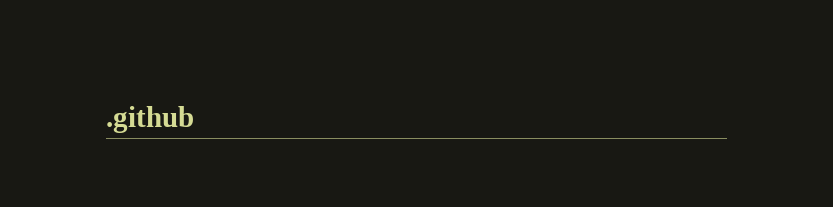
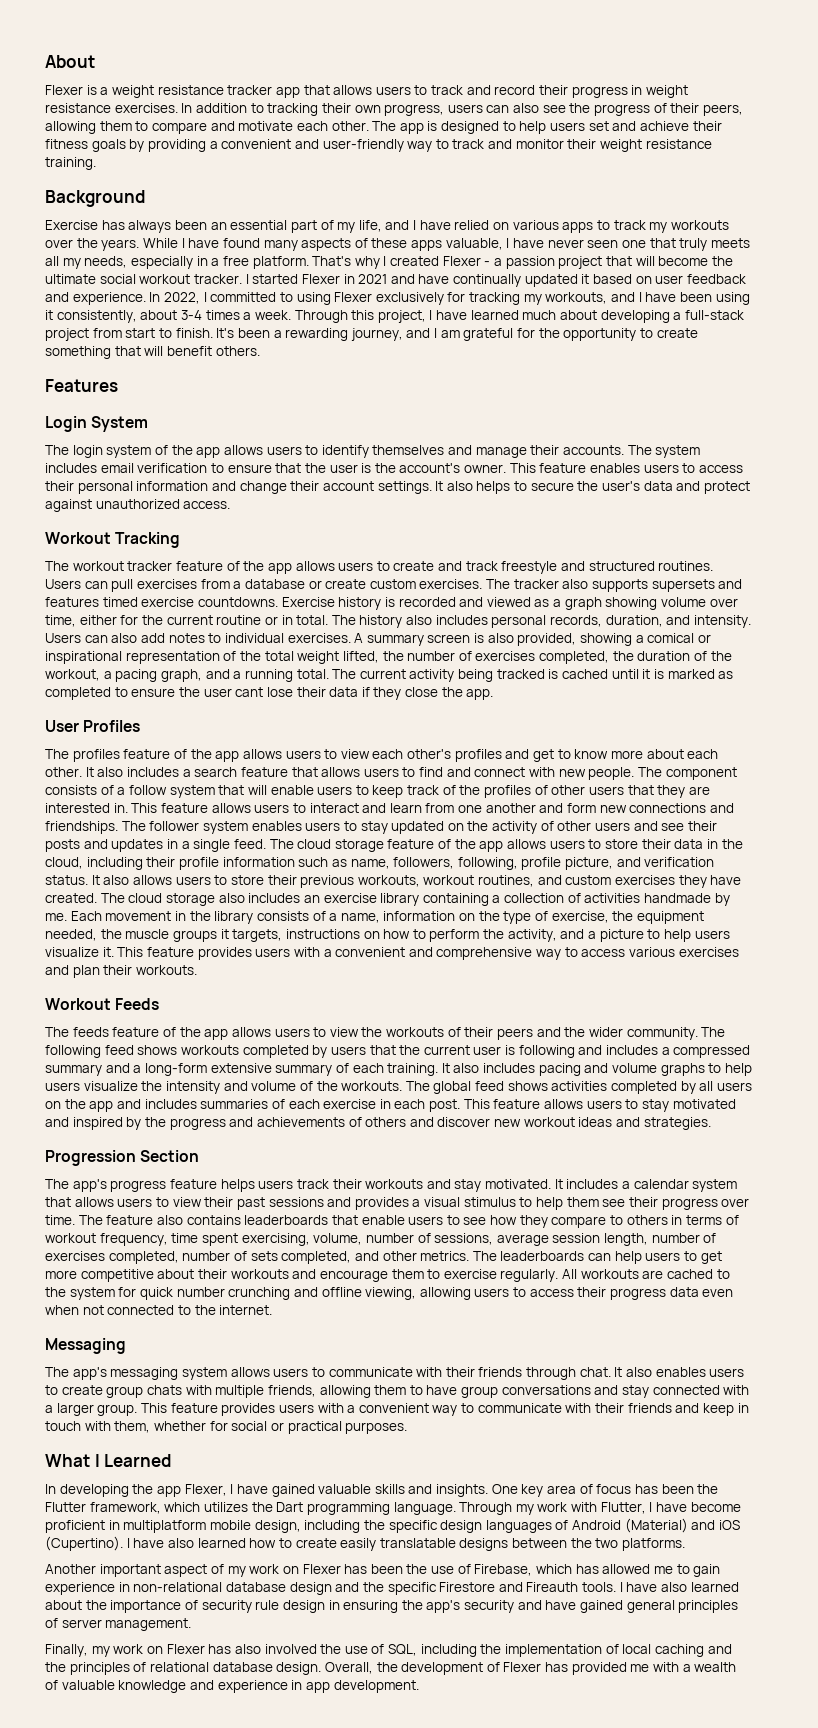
- .github
+ About
+ Flexer is a weight resistance tracker app that allows users to track and record their progress in weight resistance exercises. In addition to tracking their own progress, users can also see the progress of their peers, allowing them to compare and motivate each other. The app is designed to help users set and achieve their fitness goals by providing a convenient and user-friendly way to track and monitor their weight resistance training.
+ Background
+ Exercise has always been an essential part of my life, and I have relied on various apps to track my workouts over the years. While I have found many aspects of these apps valuable, I have never seen one that truly meets all my needs, especially in a free platform. That's why I created Flexer - a passion project that will become the ultimate social workout tracker. I started Flexer in 2021 and have continually updated it based on user feedback and experience. In 2022, I committed to using Flexer exclusively for tracking my workouts, and I have been using it consistently, about 3-4 times a week. Through this project, I have learned much about developing a full-stack project from start to finish. It's been a rewarding journey, and I am grateful for the opportunity to create something that will benefit others.
+ Features
+ Login System
+ The login system of the app allows users to identify themselves and manage their accounts. The system includes email verification to ensure that the user is the account's owner. This feature enables users to access their personal information and change their account settings. It also helps to secure the user's data and protect against unauthorized access.
+ Workout Tracking
+ The workout tracker feature of the app allows users to create and track freestyle and structured routines. Users can pull exercises from a database or create custom exercises. The tracker also supports supersets and features timed exercise countdowns. Exercise history is recorded and viewed as a graph showing volume over time, either for the current routine or in total. The history also includes personal records, duration, and intensity. Users can also add notes to individual exercises. A summary screen is also provided, showing a comical or inspirational representation of the total weight lifted, the number of exercises completed, the duration of the workout, a pacing graph, and a running total. The current activity being tracked is cached until it is marked as completed to ensure the user cant lose their data if they close the app.
+ User Profiles
+ The profiles feature of the app allows users to view each other's profiles and get to know more about each other. It also includes a search feature that allows users to find and connect with new people. The component consists of a follow system that will enable users to keep track of the profiles of other users that they are interested in. This feature allows users to interact and learn from one another and form new connections and friendships. The follower system enables users to stay updated on the activity of other users and see their posts and updates in a single feed. The cloud storage feature of the app allows users to store their data in the cloud, including their profile information such as name, followers, following, profile picture, and verification status. It also allows users to store their previous workouts, workout routines, and custom exercises they have created. The cloud storage also includes an exercise library containing a collection of activities handmade by me. Each movement in the library consists of a name, information on the type of exercise, the equipment needed, the muscle groups it targets, instructions on how to perform the activity, and a picture to help users visualize it. This feature provides users with a convenient and comprehensive way to access various exercises and plan their workouts.
+ Workout Feeds
+ The feeds feature of the app allows users to view the workouts of their peers and the wider community. The following feed shows workouts completed by users that the current user is following and includes a compressed summary and a long-form extensive summary of each training. It also includes pacing and volume graphs to help users visualize the intensity and volume of the workouts. The global feed shows activities completed by all users on the app and includes summaries of each exercise in each post. This feature allows users to stay motivated and inspired by the progress and achievements of others and discover new workout ideas and strategies.
+ Progression Section
+ The app's progress feature helps users track their workouts and stay motivated. It includes a calendar system that allows users to view their past sessions and provides a visual stimulus to help them see their progress over time. The feature also contains leaderboards that enable users to see how they compare to others in terms of workout frequency, time spent exercising, volume, number of sessions, average session length, number of exercises completed, number of sets completed, and other metrics. The leaderboards can help users to get more competitive about their workouts and encourage them to exercise regularly. All workouts are cached to the system for quick number crunching and offline viewing, allowing users to access their progress data even when not connected to the internet.
+ Messaging
+ The app's messaging system allows users to communicate with their friends through chat. It also enables users to create group chats with multiple friends, allowing them to have group conversations and stay connected with a larger group. This feature provides users with a convenient way to communicate with their friends and keep in touch with them, whether for social or practical purposes.
+ What I Learned
+ In developing the app Flexer, I have gained valuable skills and insights. One key area of focus has been the Flutter framework, which utilizes the Dart programming language. Through my work with Flutter, I have become proficient in multiplatform mobile design, including the specific design languages of Android (Material) and iOS (Cupertino). I have also learned how to create easily translatable designs between the two platforms.
+ Another important aspect of my work on Flexer has been the use of Firebase, which has allowed me to gain experience in non-relational database design and the specific Firestore and Fireauth tools. I have also learned about the importance of security rule design in ensuring the app's security and have gained general principles of server management.
+ Finally, my work on Flexer has also involved the use of SQL, including the implementation of local caching and the principles of relational database design. Overall, the development of Flexer has provided me with a wealth of valuable knowledge and experience in app development.

